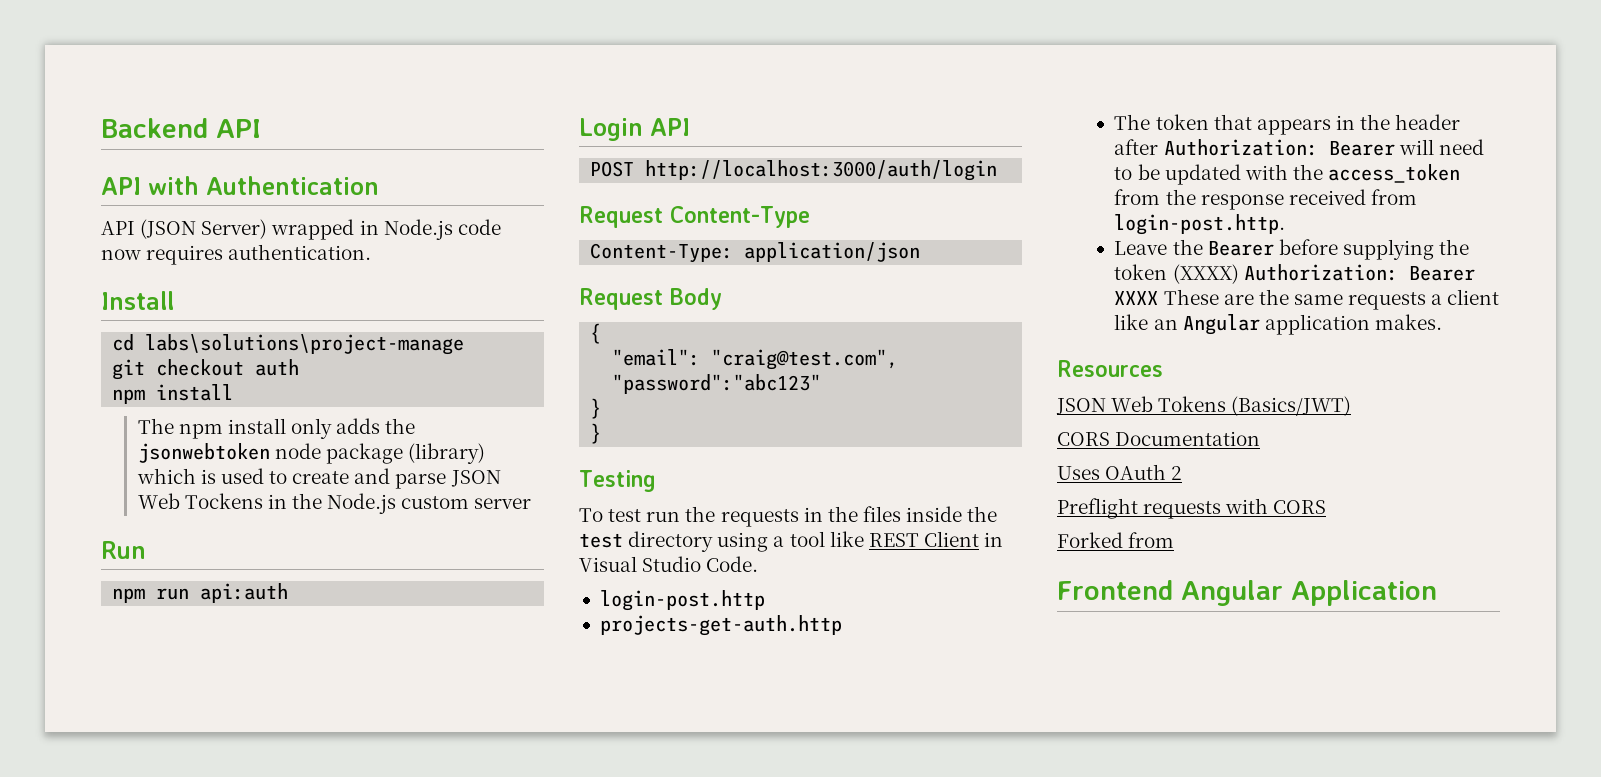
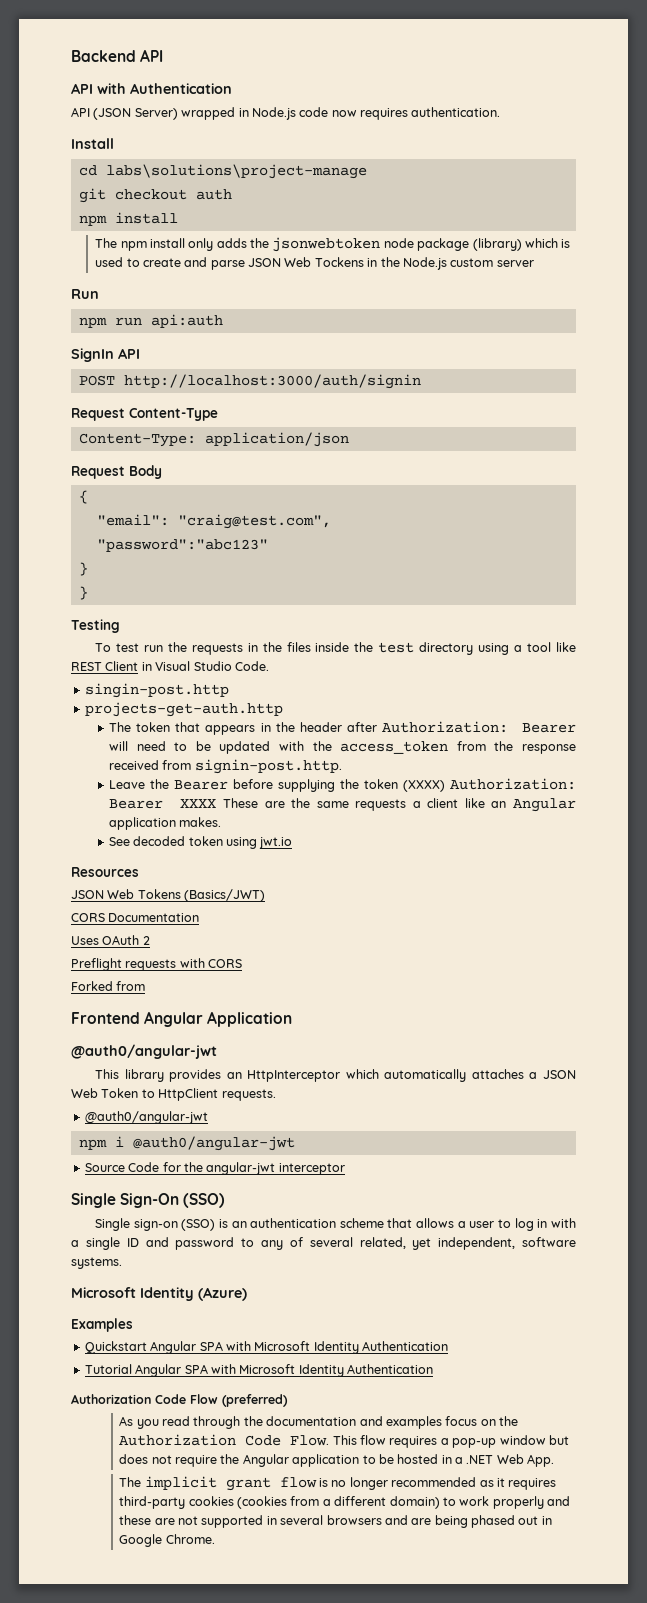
- Login API
+ SignIn API
- POST http://localhost:3000/auth/login
+ POST http://localhost:3000/auth/signin
- login-post.http
+ singin-post.http
- The token that appears in the header after Authorization: Bearer will need to be updated with the access_token from the response received from login-post.http.
+ The token that appears in the header after Authorization: Bearer will need to be updated with the access_token from the response received from signin-post.http.
+ See decoded token using jwt.io
  Frontend Angular Application
+ @auth0/angular-jwt
+ This library provides an HttpInterceptor which automatically attaches a JSON Web Token to HttpClient requests.
+ @auth0/angular-jwt
+ npm i @auth0/angular-jwt
+ Source Code for the angular-jwt interceptor
+ Single Sign-On (SSO)
+ Single sign-on (SSO) is an authentication scheme that allows a user to log in with a single ID and password to any of several related, yet independent, software systems.
+ Microsoft Identity (Azure)
+ Examples
+ Quickstart Angular SPA with Microsoft Identity Authentication
+ Tutorial Angular SPA with Microsoft Identity Authentication
+ Authorization Code Flow (preferred)
+ As you read through the documentation and examples focus on the Authorization Code Flow. This flow requires a pop-up window but does not require the Angular application to be hosted in a .NET Web App.
+ The implicit grant flow is no longer recommended as it requires third-party cookies (cookies from a different domain) to work properly and these are not supported in several browsers and are being phased out in Google Chrome.

